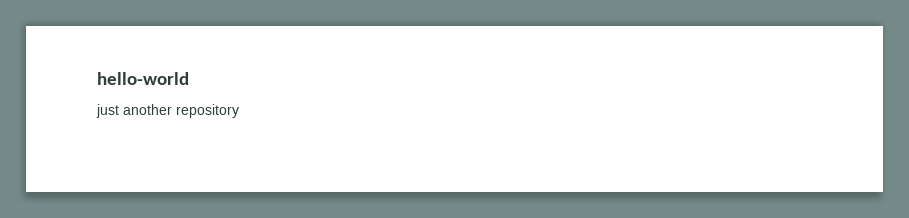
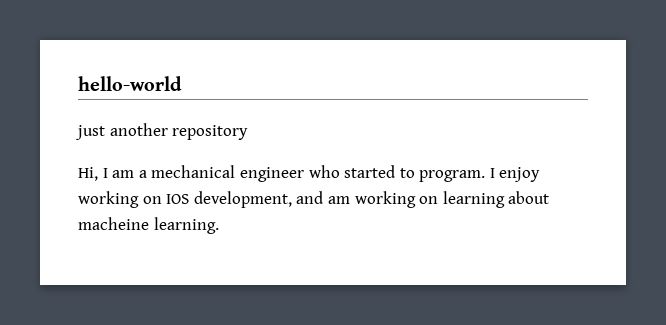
+ Hi, I am a mechanical engineer who started to program. I enjoy working on IOS development, and am working on learning about macheine learning.

